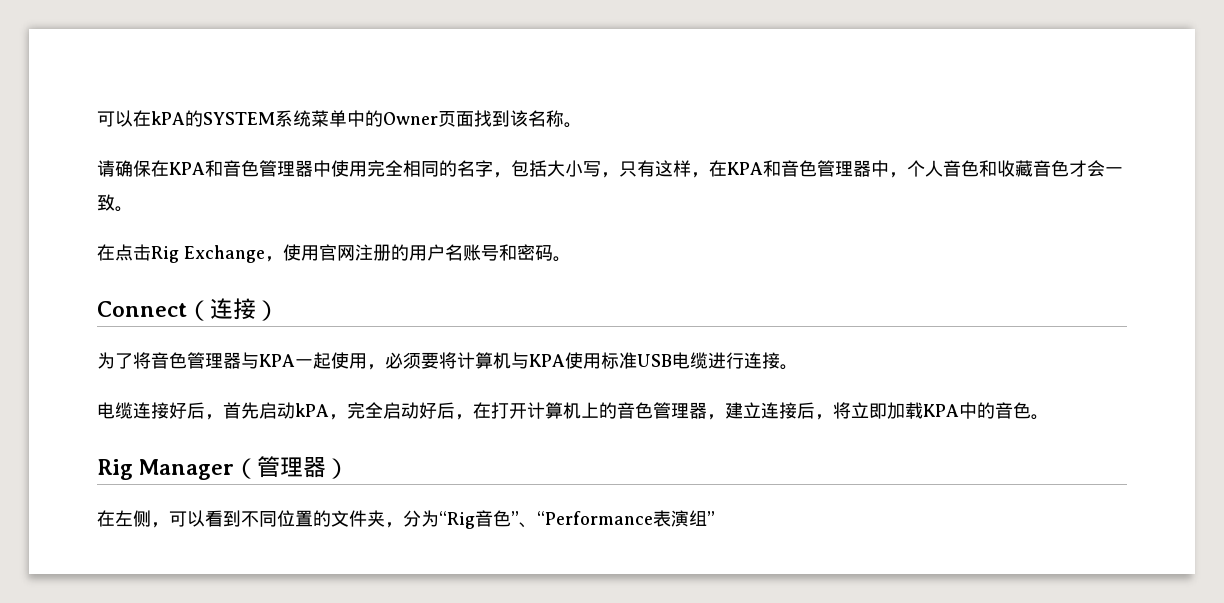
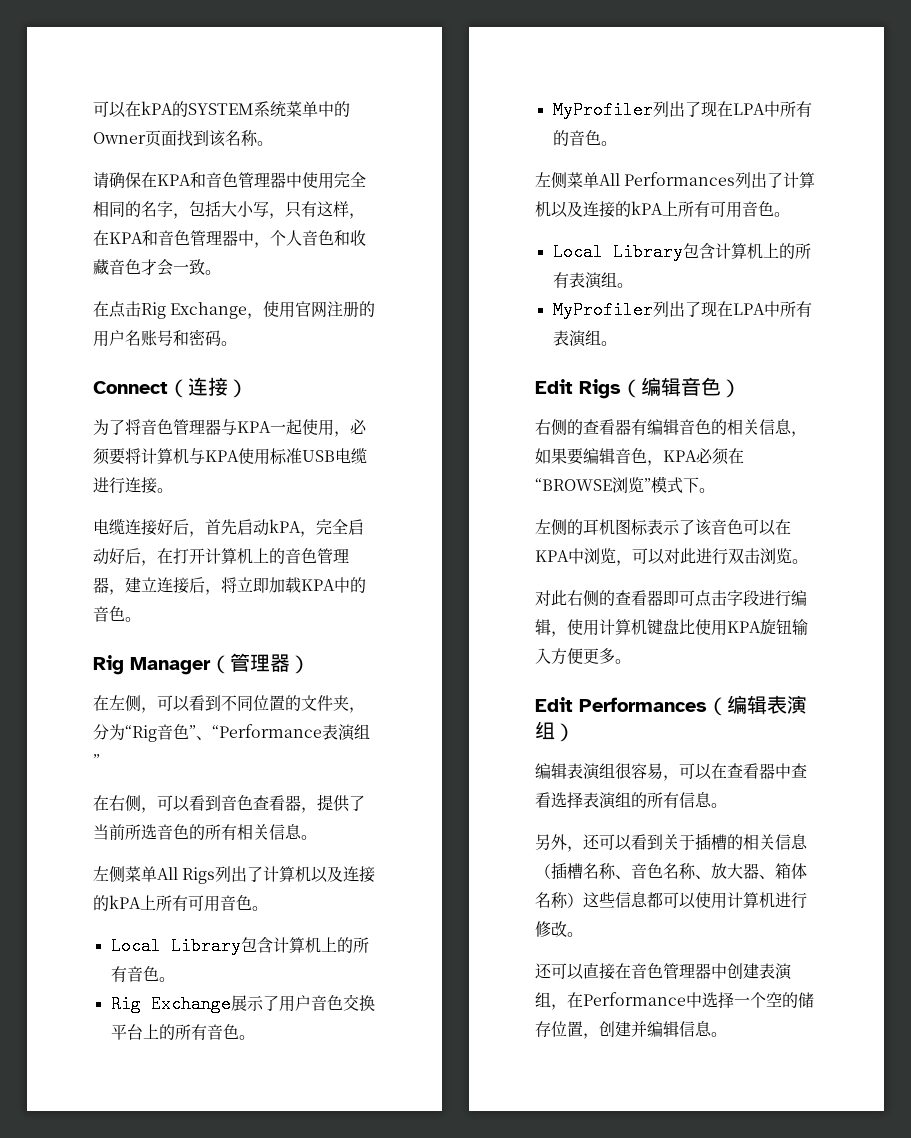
+ 在右侧，可以看到音色查看器，提供了当前所选音色的所有相关信息。
+ 左侧菜单All Rigs列出了计算机以及连接的kPA上所有可用音色。
+ Local Library包含计算机上的所有音色。
+ Rig Exchange展示了用户音色交换平台上的所有音色。
+ MyProfiler列出了现在LPA中所有的音色。
+ 左侧菜单All Performances列出了计算机以及连接的kPA上所有可用音色。
+ Local Library包含计算机上的所有表演组。
+ MyProfiler列出了现在LPA中所有表演组。
+ Edit Rigs（编辑音色）
+ 右侧的查看器有编辑音色的相关信息，如果要编辑音色，KPA必须在“BROWSE浏览”模式下。
+ 左侧的耳机图标表示了该音色可以在KPA中浏览，可以对此进行双击浏览。
+ 对此右侧的查看器即可点击字段进行编辑，使用计算机键盘比使用KPA旋钮输入方便更多。
+ Edit Performances（编辑表演组）
+ 编辑表演组很容易，可以在查看器中查看选择表演组的所有信息。
+ 另外，还可以看到关于插槽的相关信息（插槽名称、音色名称、放大器、箱体名称）这些信息都可以使用计算机进行修改。
+ 还可以直接在音色管理器中创建表演组，在Performance中选择一个空的储存位置，创建并编辑信息。

